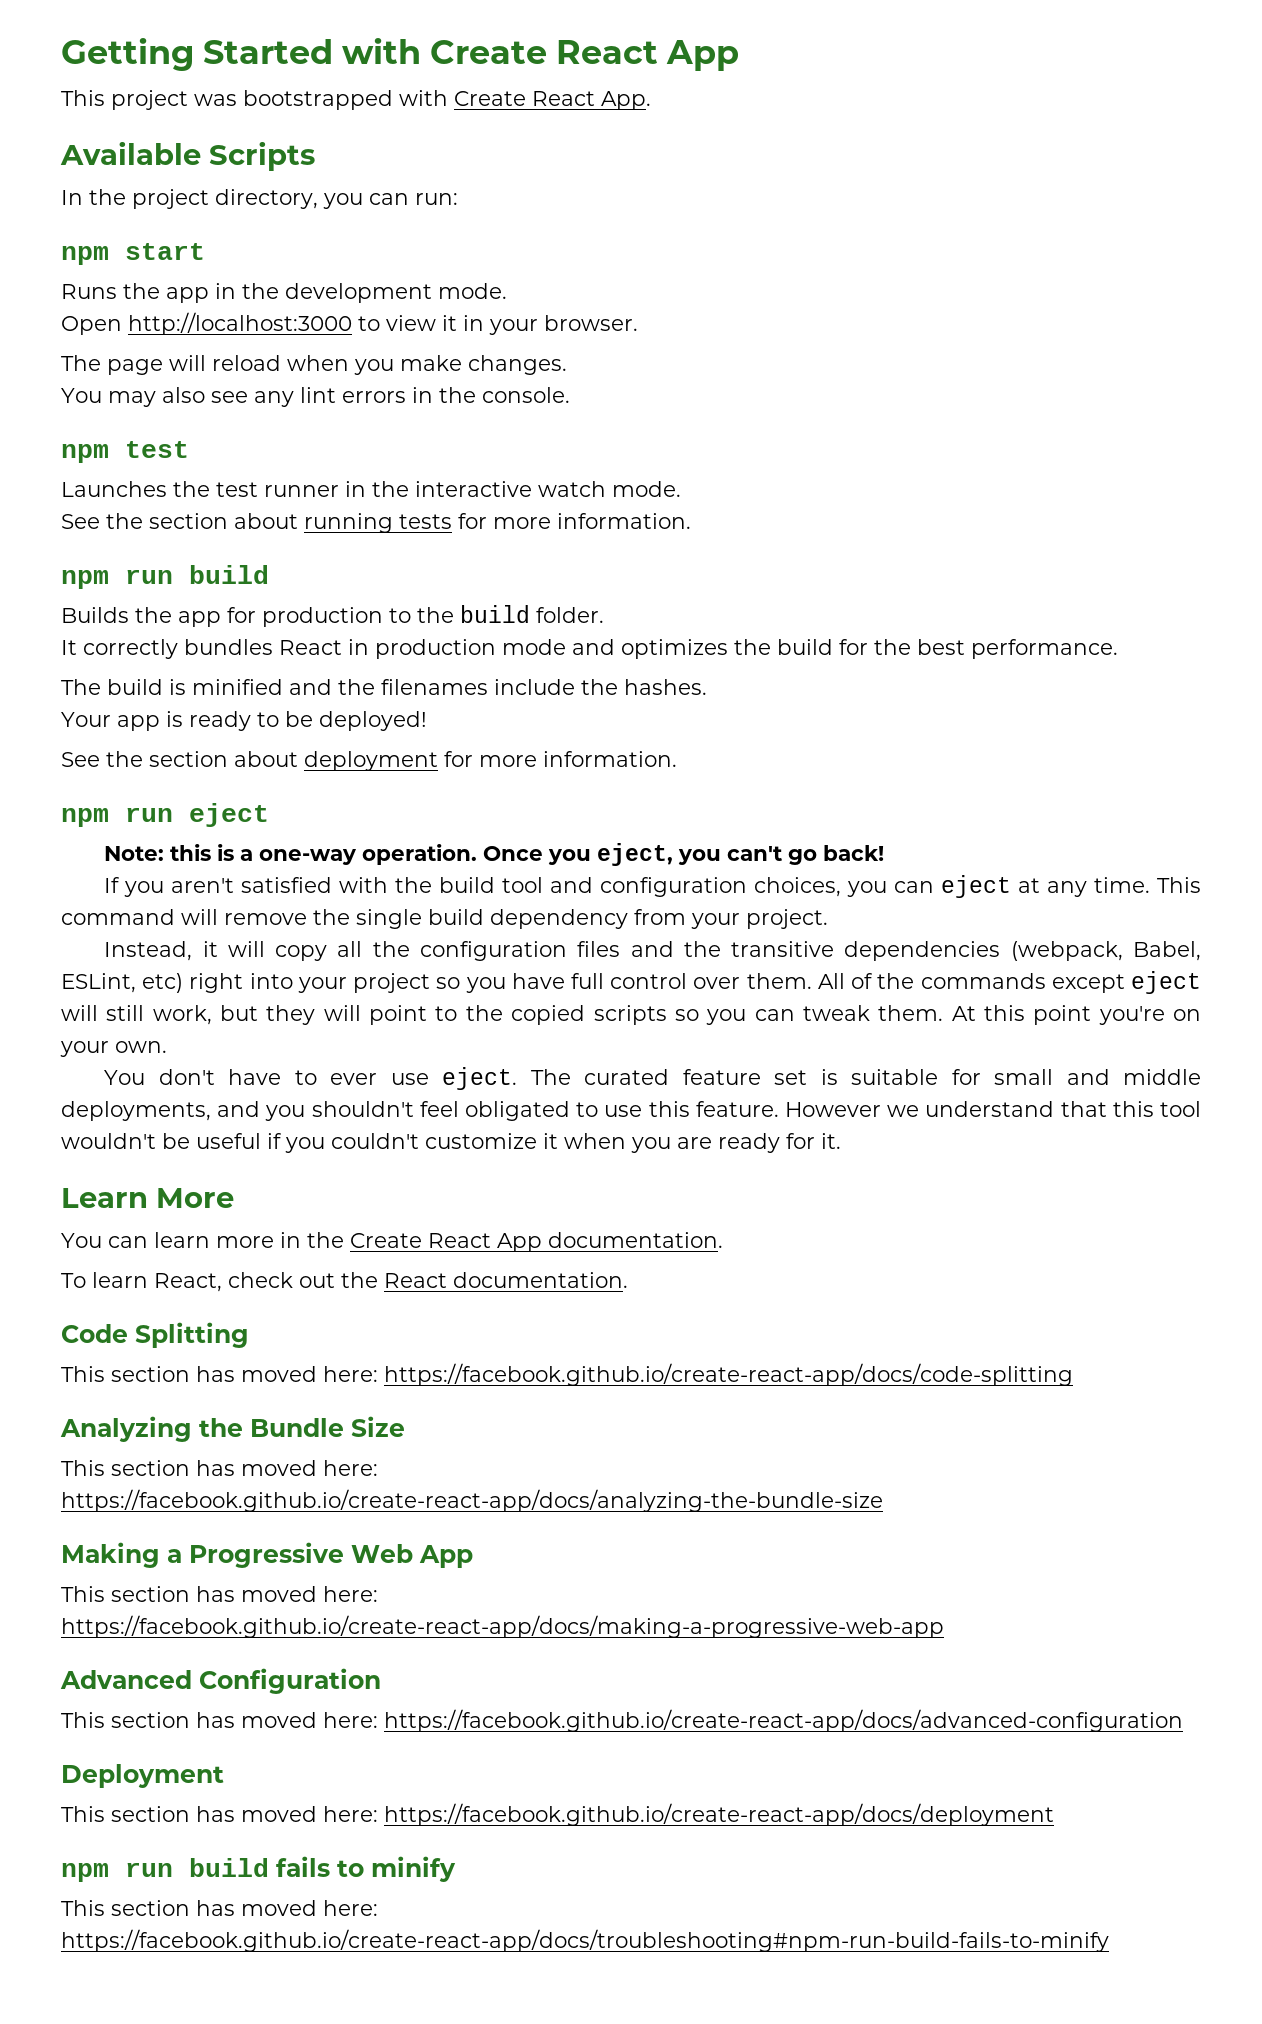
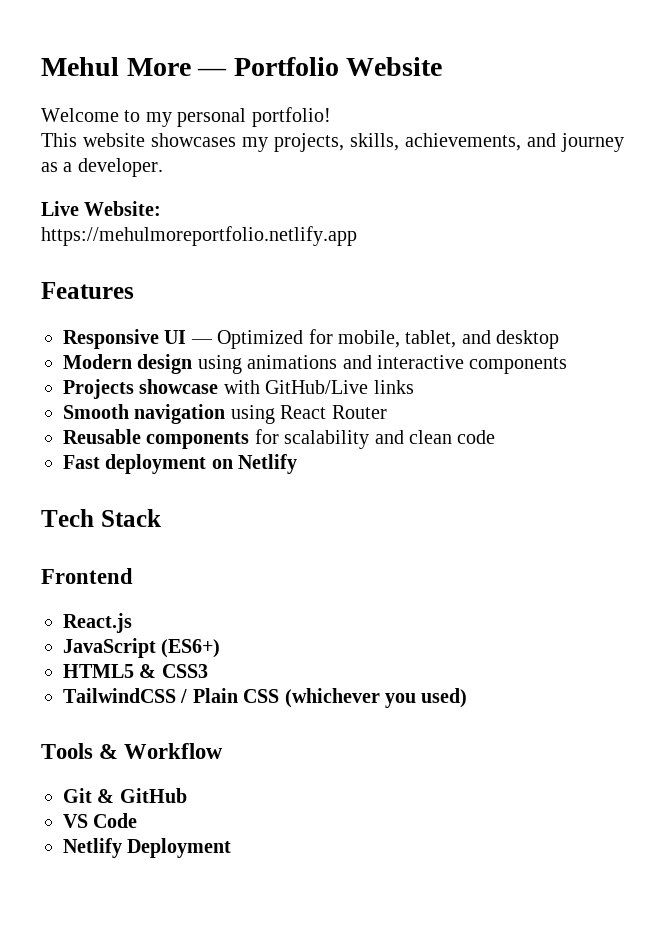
- Getting Started with Create React App
- This project was bootstrapped with Create React App.
- Available Scripts
- In the project directory, you can run:
- npm start
- Runs the app in the development mode.
- Open http://localhost:3000 to view it in your browser.
- The page will reload when you make changes.
- You may also see any lint errors in the console.
- npm test
- Launches the test runner in the interactive watch mode.
- See the section about running tests for more information.
- npm run build
- Builds the app for production to the build folder.
- It correctly bundles React in production mode and optimizes the build for the best performance.
- The build is minified and the filenames include the hashes.
- Your app is ready to be deployed!
- See the section about deployment for more information.
- npm run eject
- Note: this is a one-way operation. Once you eject, you can't go back!
- If you aren't satisfied with the build tool and configuration choices, you can eject at any time. This command will remove the single build dependency from your project.
- Instead, it will copy all the configuration files and the transitive dependencies (webpack, Babel, ESLint, etc) right into your project so you have full control over them. All of the commands except eject will still work, but they will point to the copied scripts so you can tweak them. At this point you're on your own.
- You don't have to ever use eject. The curated feature set is suitable for small and middle deployments, and you shouldn't feel obligated to use this feature. However we understand that this tool wouldn't be useful if you couldn't customize it when you are ready for it.
- Learn More
- You can learn more in the Create React App documentation.
- To learn React, check out the React documentation.
- Code Splitting
- This section has moved here: https://facebook.github.io/create-react-app/docs/code-splitting
- Analyzing the Bundle Size
- This section has moved here: https://facebook.github.io/create-react-app/docs/analyzing-the-bundle-size
- Making a Progressive Web App
- This section has moved here: https://facebook.github.io/create-react-app/docs/making-a-progressive-web-app
- Advanced Configuration
- This section has moved here: https://facebook.github.io/create-react-app/docs/advanced-configuration
- Deployment
- This section has moved here: https://facebook.github.io/create-react-app/docs/deployment
- npm run build fails to minify
- This section has moved here: https://facebook.github.io/create-react-app/docs/troubleshooting#npm-run-build-fails-to-minify
+ Mehul More — Portfolio Website
+ Welcome to my personal portfolio!
+ This website showcases my projects, skills, achievements, and journey as a developer.
+ Live Website:
+ https://mehulmoreportfolio.netlify.app
+ Features
+ Responsive UI — Optimized for mobile, tablet, and desktop
+ Modern design using animations and interactive components
+ Projects showcase with GitHub/Live links
+ Smooth navigation using React Router
+ Reusable components for scalability and clean code
+ Fast deployment on Netlify
+ Tech Stack
+ Frontend
+ React.js
+ JavaScript (ES6+)
+ HTML5 & CSS3
+ TailwindCSS / Plain CSS (whichever you used)
+ Tools & Workflow
+ Git & GitHub
+ VS Code
+ Netlify Deployment

